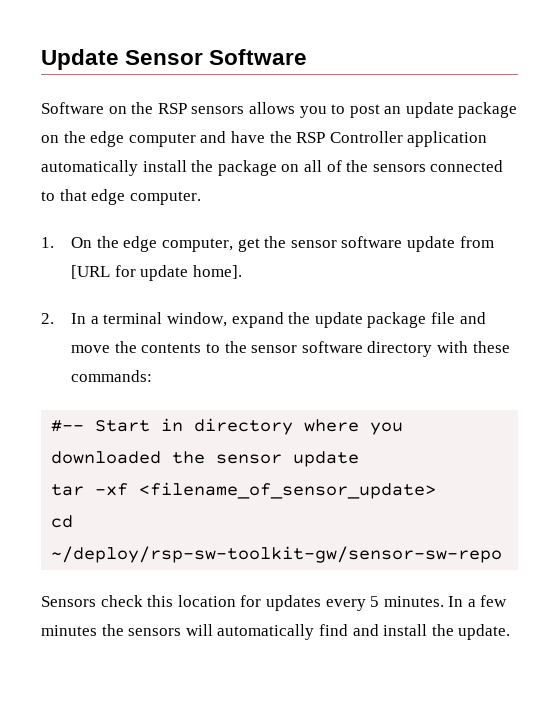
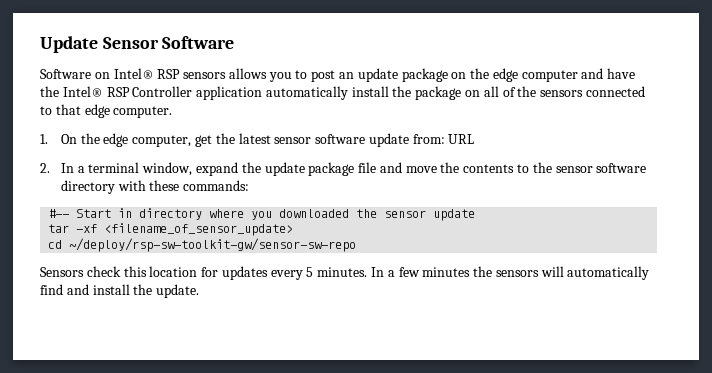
- Software on the RSP sensors allows you to post an update package on the edge computer and have the RSP Controller application automatically install the package on all of the sensors connected to that edge computer.
+ Software on Intel® RSP sensors allows you to post an update package on the edge computer and have the Intel® RSP Controller application automatically install the package on all of the sensors connected to that edge computer.
- 1. On the edge computer, get the sensor software update from [URL for update home].
+ 1. On the edge computer, get the latest sensor software update from: URL

